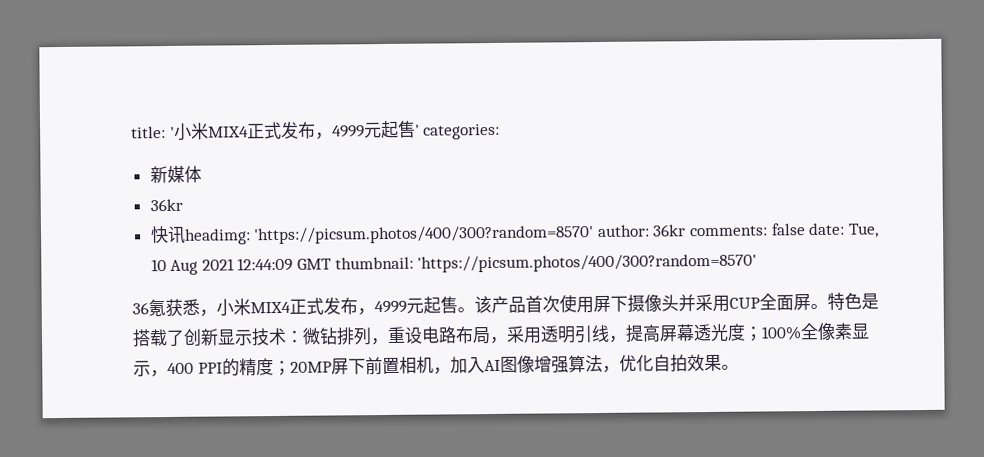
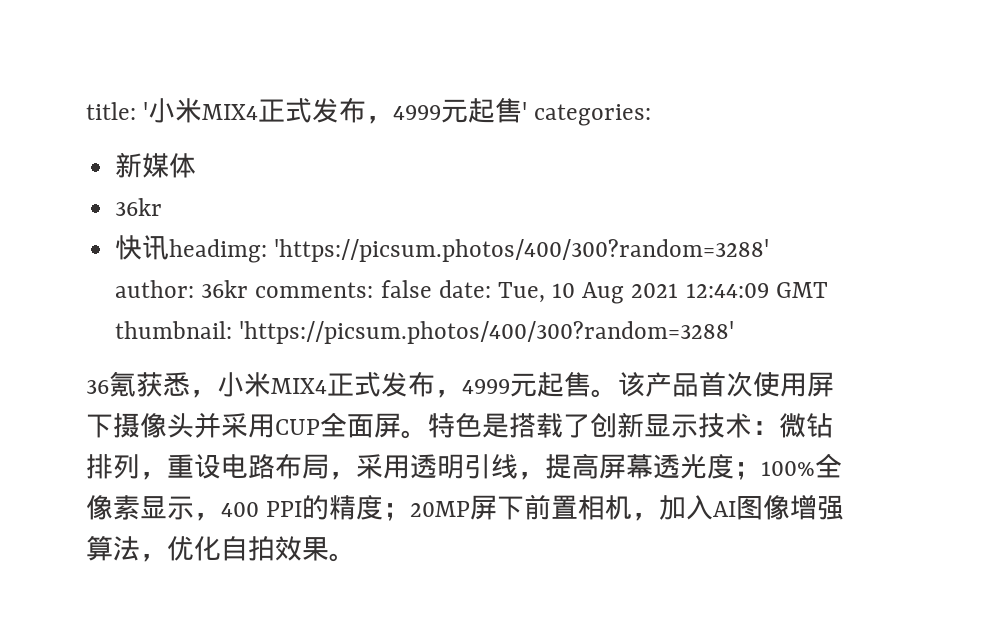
- 快讯headimg: 'https://picsum.photos/400/300?random=8570' author: 36kr comments: false date: Tue, 10 Aug 2021 12:44:09 GMT thumbnail: 'https://picsum.photos/400/300?random=8570'
+ 快讯headimg: 'https://picsum.photos/400/300?random=3288' author: 36kr comments: false date: Tue, 10 Aug 2021 12:44:09 GMT thumbnail: 'https://picsum.photos/400/300?random=3288'

